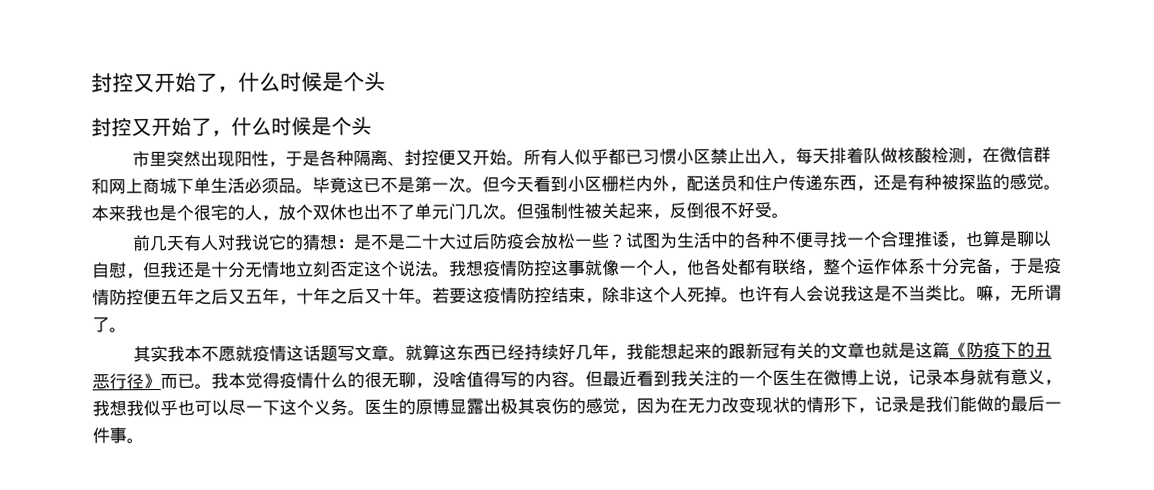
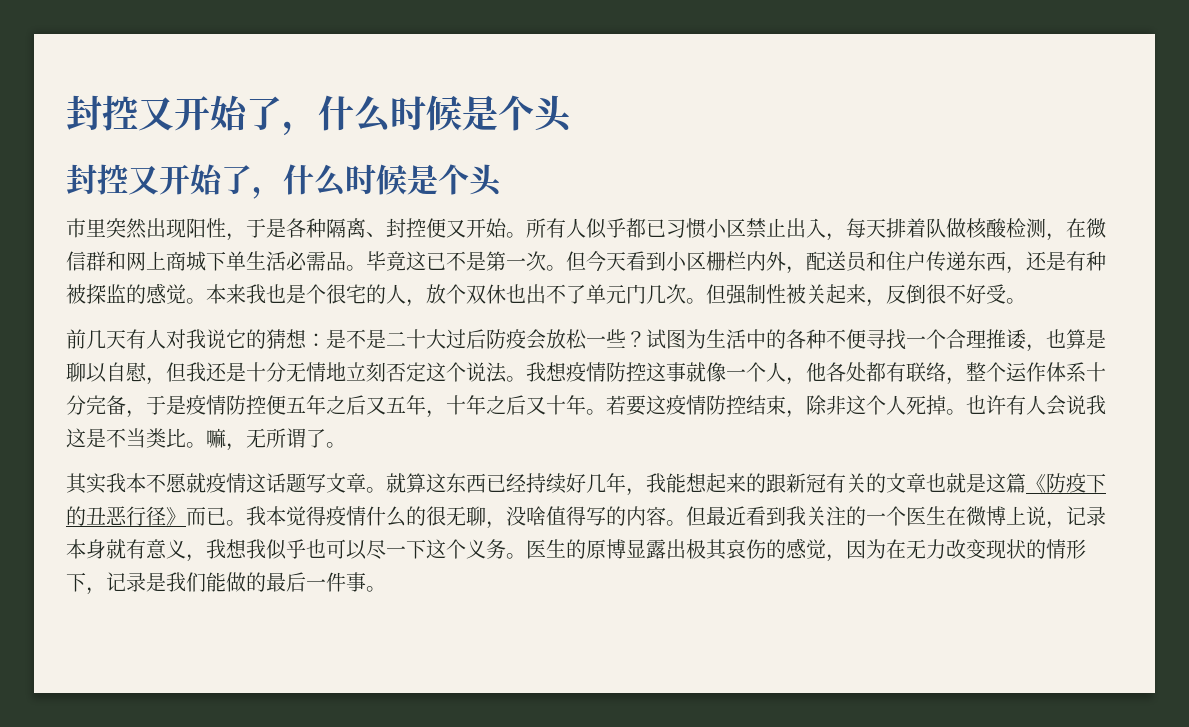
- 所有人似乎都已习惯小区禁止出入，每天排着队做核酸检测，在微信群和网上商城下单生活必须品。
+ 所有人似乎都已习惯小区禁止出入，每天排着队做核酸检测，在微信群和网上商城下单生活必需品。

